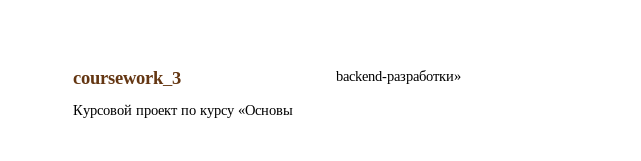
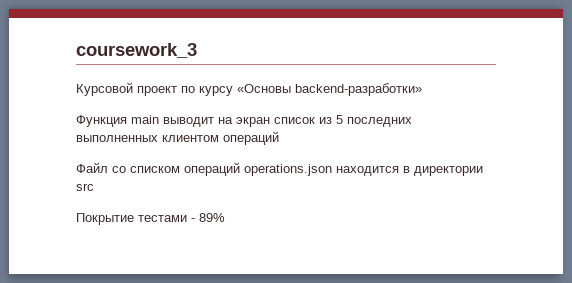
+ Функция main выводит на экран список из 5 последних выполненных клиентом операций
+ Файл со списком операций operations.json находится в директории src
+ Покрытие тестами - 89%

